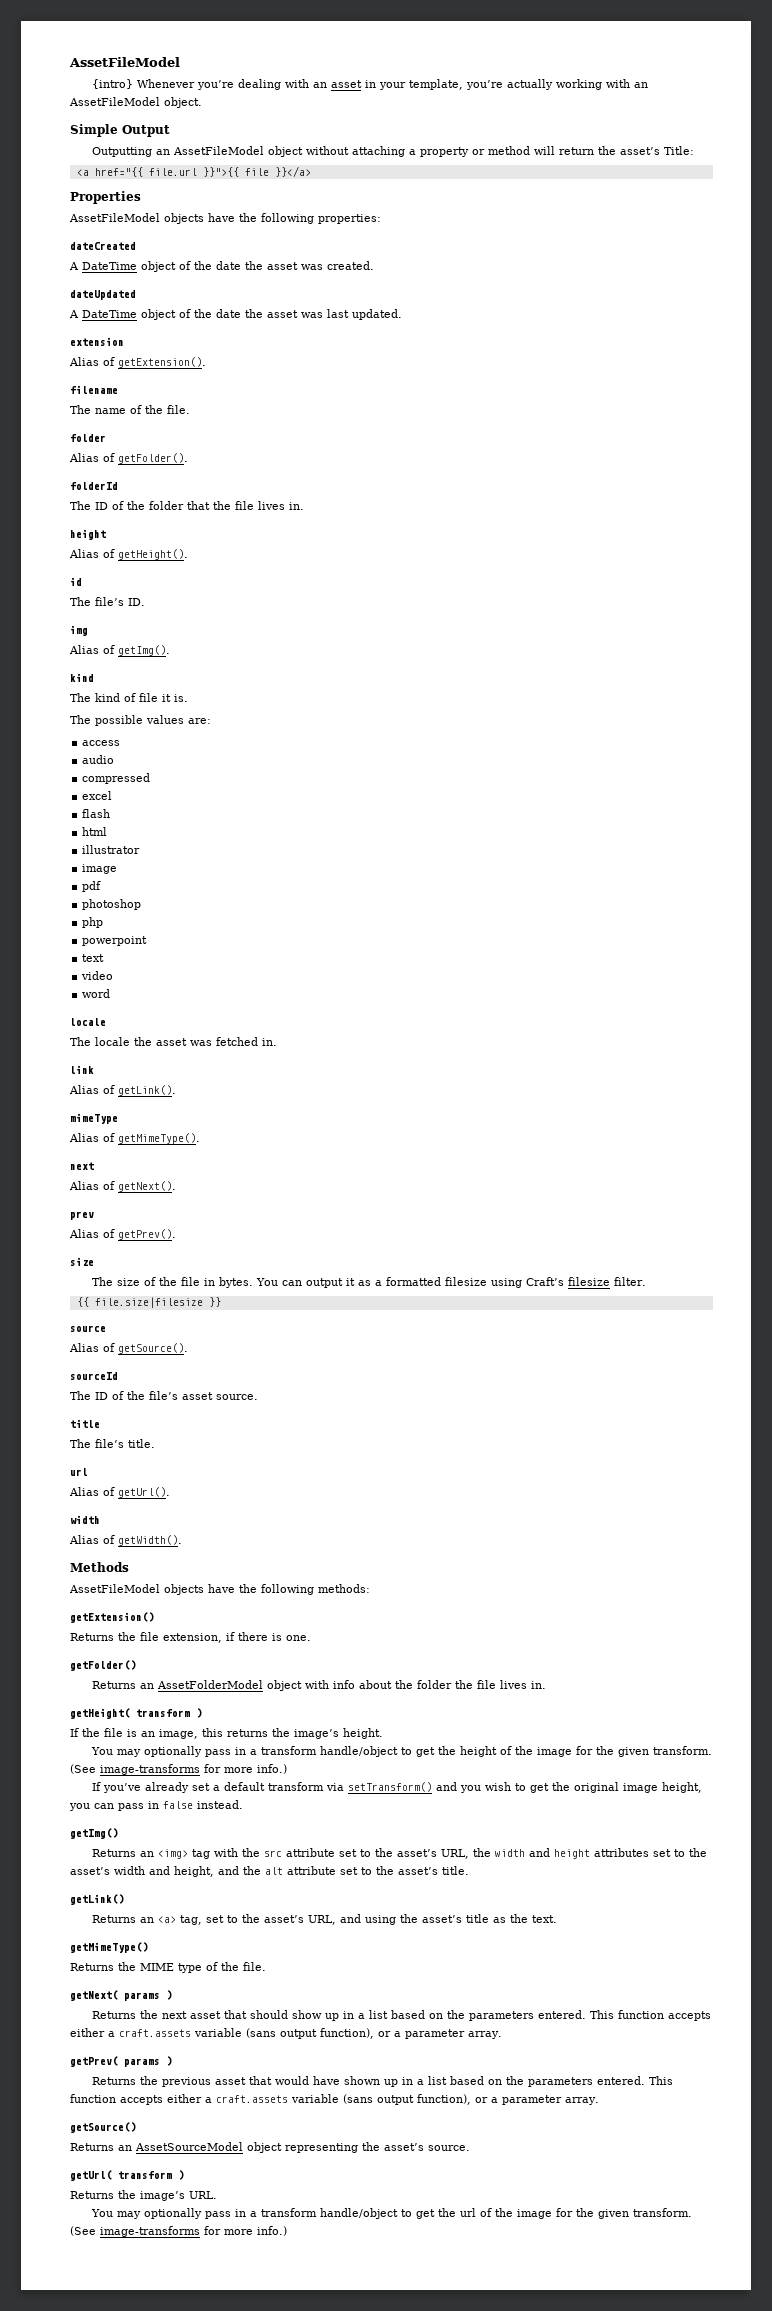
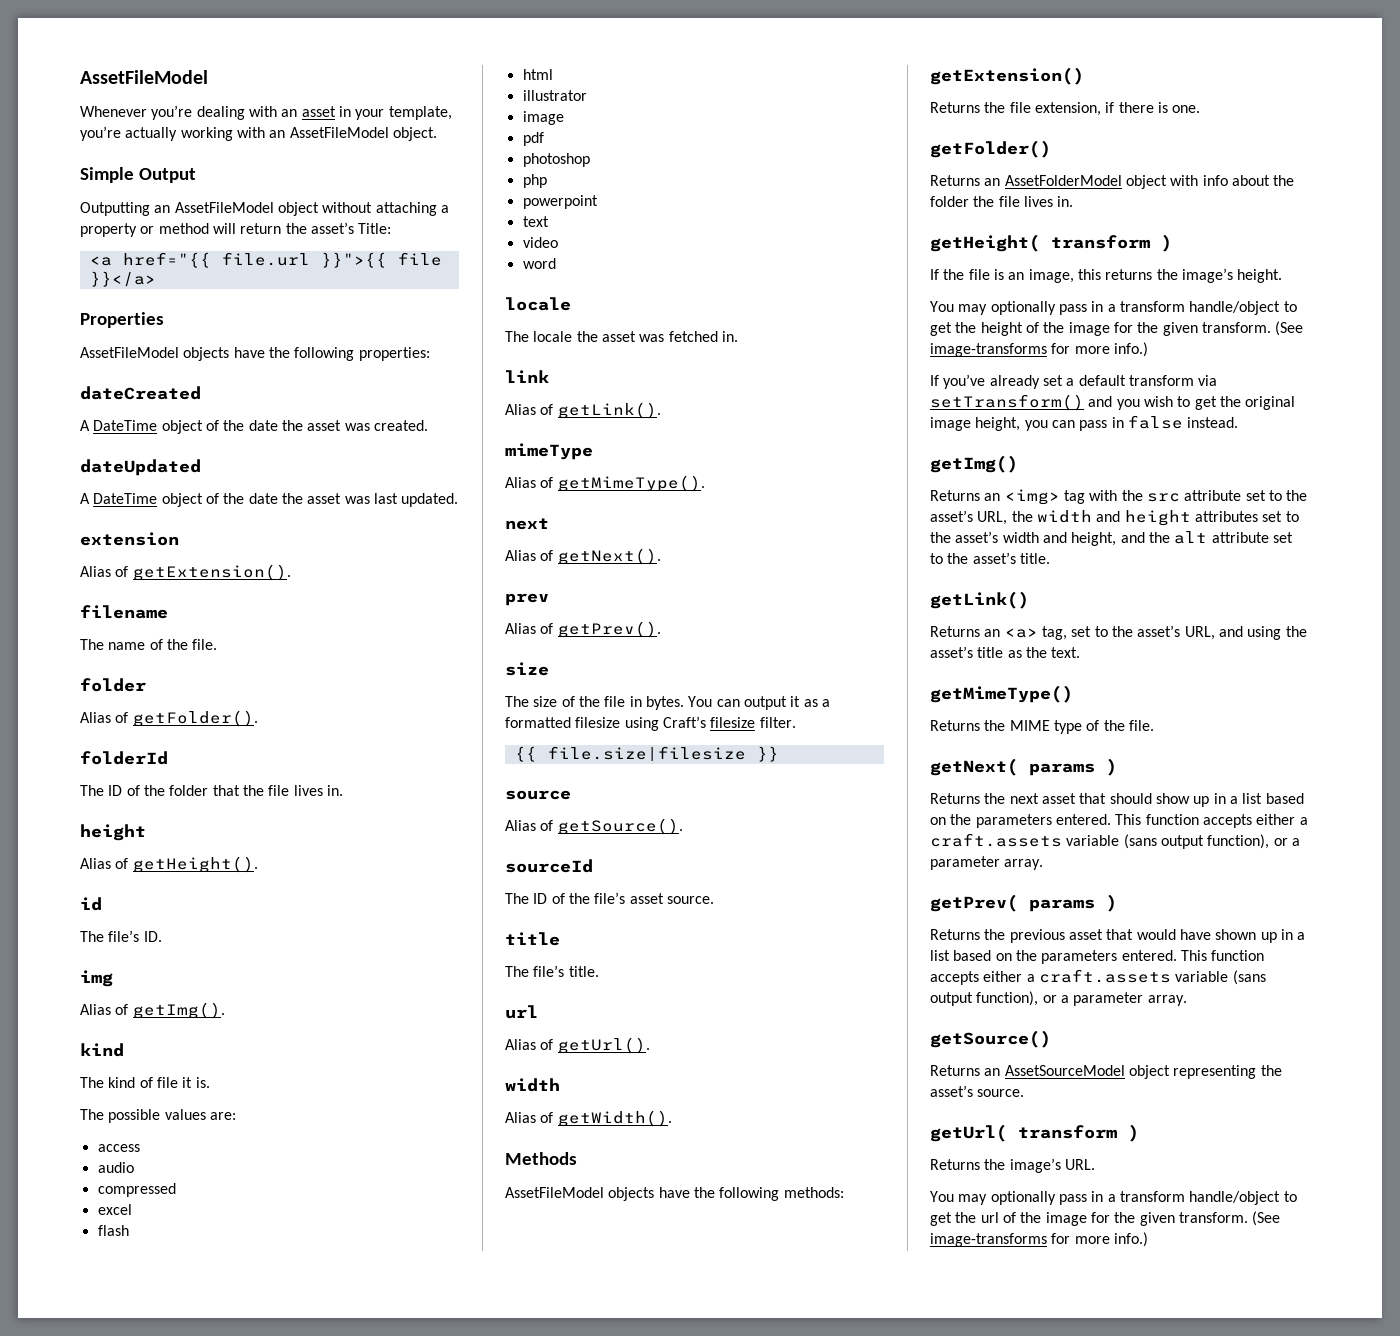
- {intro} Whenever you’re dealing with an asset in your template, you’re actually working with an AssetFileModel object.
+ Whenever you’re dealing with an asset in your template, you’re actually working with an AssetFileModel object.

